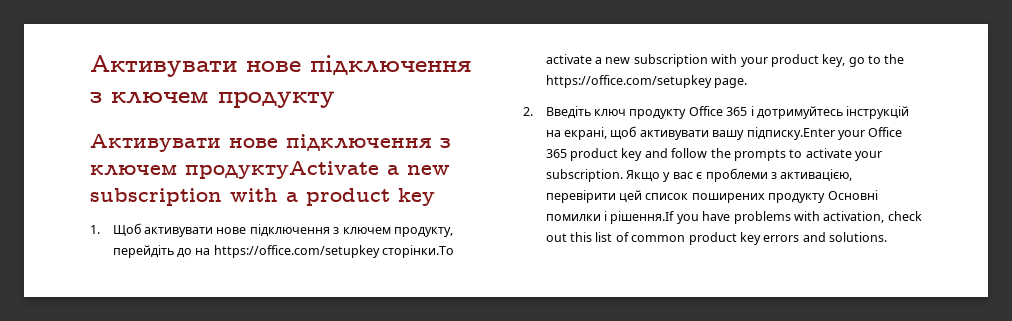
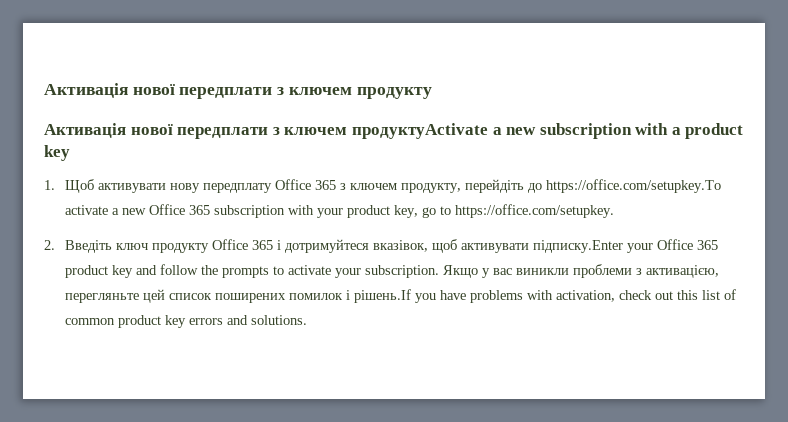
- Активувати нове підключення з ключем продукту
+ Активація нової передплати з ключем продукту
- Активувати нове підключення з ключем продуктуActivate a new subscription with a product key
+ Активація нової передплати з ключем продуктуActivate a new subscription with a product key
- 1. Щоб активувати нове підключення з ключем продукту, перейдіть до на https://office.com/setupkey сторінки.To activate a new subscription with your product key, go to the https://office.com/setupkey page.
+ 1. Щоб активувати нову передплату Office 365 з ключем продукту, перейдіть до https://office.com/setupkey.To activate a new Office 365 subscription with your product key, go to https://office.com/setupkey.
- 2. Введіть ключ продукту Office 365 і дотримуйтесь інструкцій на екрані, щоб активувати вашу підписку.Enter your Office 365 product key and follow the prompts to activate your subscription.
+ 2. Введіть ключ продукту Office 365 і дотримуйтеся вказівок, щоб активувати підписку.Enter your Office 365 product key and follow the prompts to activate your subscription.
- Якщо у вас є проблеми з активацією, перевірити цей список поширених продукту Основні помилки і рішення.If you have problems with activation, check out this list of common product key errors and solutions.
+ Якщо у вас виникли проблеми з активацією, перегляньте цей список поширених помилок і рішень.If you have problems with activation, check out this list of common product key errors and solutions.

